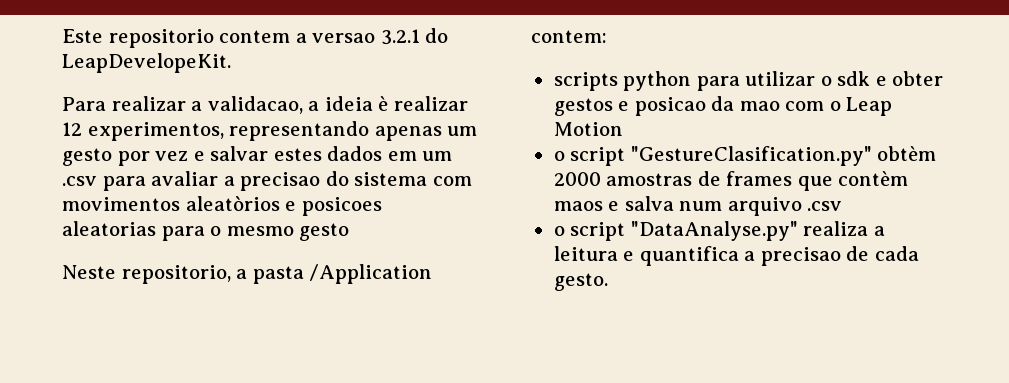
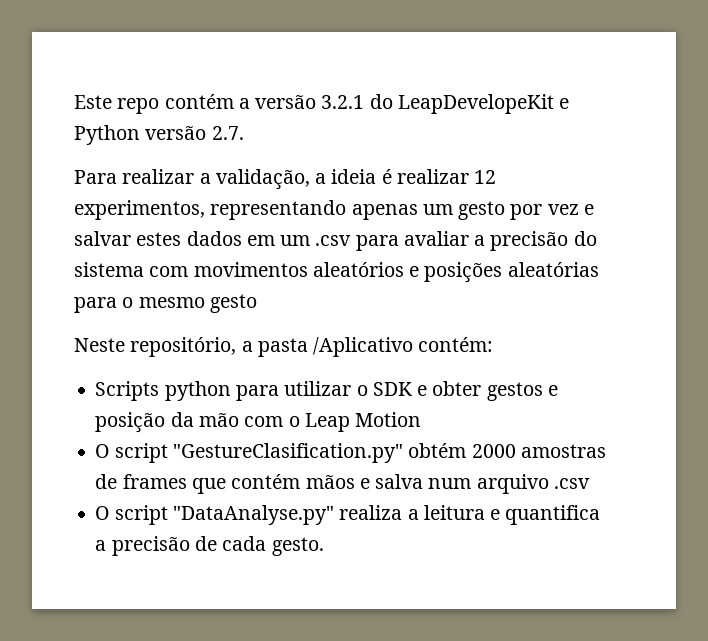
- Este repositorio contem a versao 3.2.1 do LeapDevelopeKit.
+ Este repo contém a versão 3.2.1 do LeapDevelopeKit e Python versão 2.7.
- Para realizar a validacao, a ideia è realizar 12 experimentos, representando apenas um gesto por vez e salvar estes dados em um .csv para avaliar a precisao do sistema com movimentos aleatòrios e posicoes aleatorias para o mesmo gesto
+ Para realizar a validação, a ideia é realizar 12 experimentos, representando apenas um gesto por vez e salvar estes dados em um .csv para avaliar a precisão do sistema com movimentos aleatórios e posições aleatórias para o mesmo gesto
- Neste repositorio, a pasta /Application contem:
- scripts python para utilizar o sdk e obter gestos e posicao da mao com o Leap Motion
+ Neste repositório, a pasta /Aplicativo contém:
+ Scripts python para utilizar o SDK e obter gestos e posição da mão com o Leap Motion
- o script "GestureClasification.py" obtèm 2000 amostras de frames que contèm maos e salva num arquivo .csv
+ O script "GestureClasification.py" obtém 2000 amostras de frames que contém mãos e salva num arquivo .csv
- o script "DataAnalyse.py" realiza a leitura e quantifica a precisao de cada gesto.
+ O script "DataAnalyse.py" realiza a leitura e quantifica a precisão de cada gesto.

